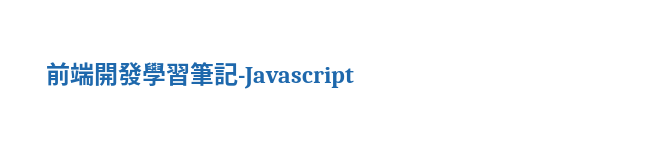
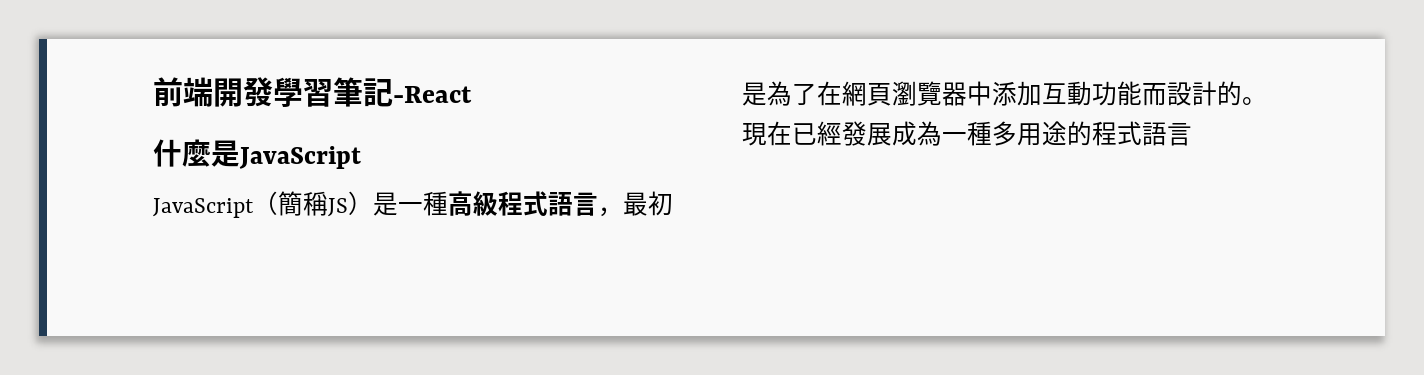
- 前端開發學習筆記-Javascript
+ 前端開發學習筆記-React
+ 什麼是JavaScript
+ JavaScript（簡稱JS）是一種高級程式語言，最初是為了在網頁瀏覽器中添加互動功能而設計的。現在已經發展成為一種多用途的程式語言

